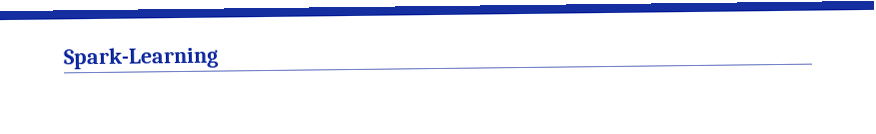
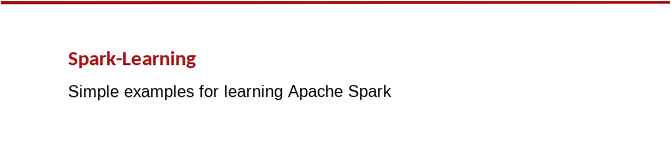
+ Simple examples for learning Apache Spark

